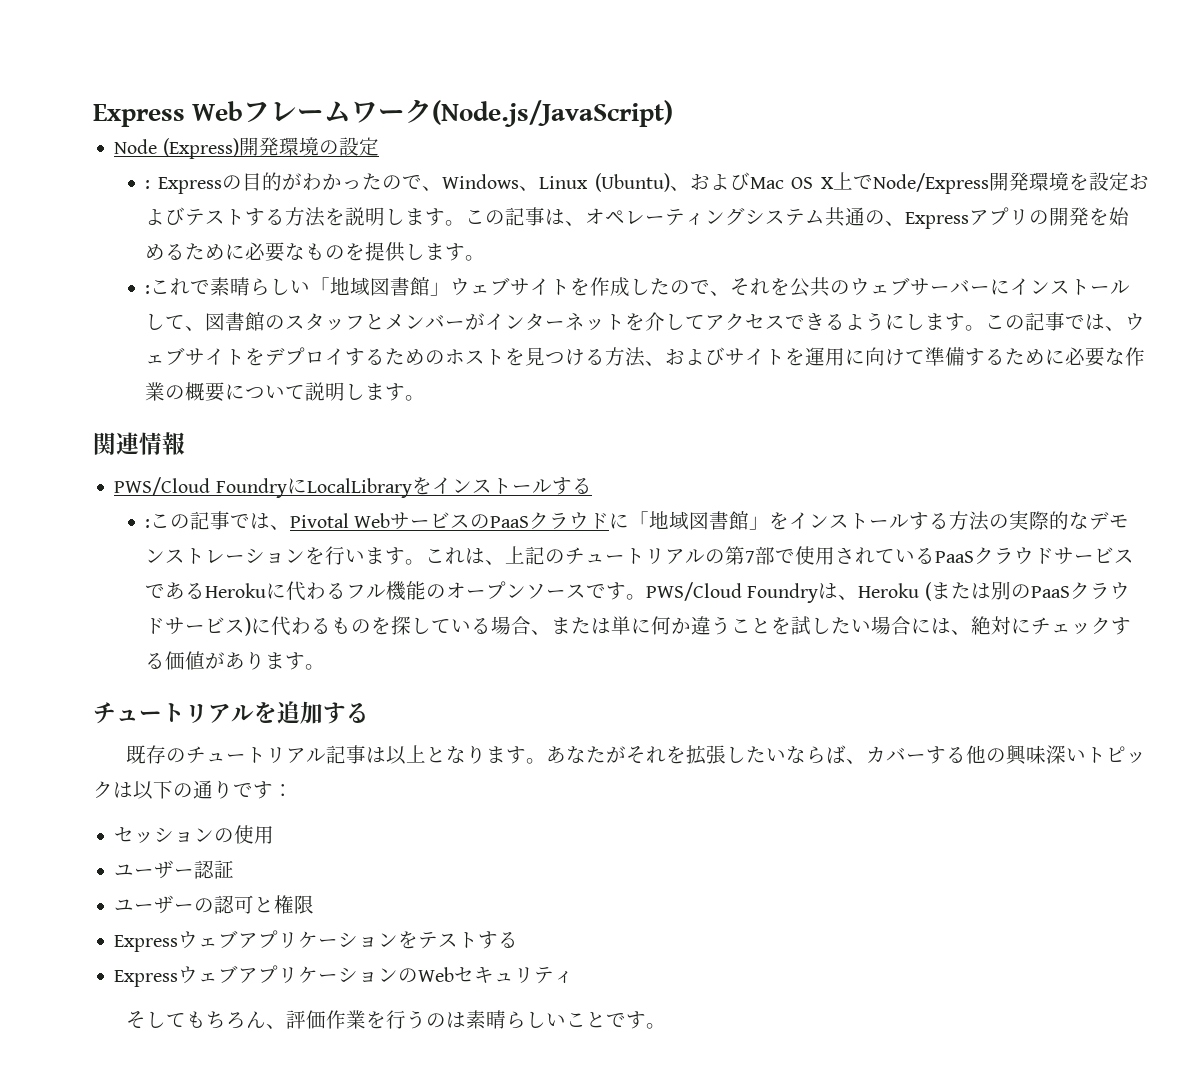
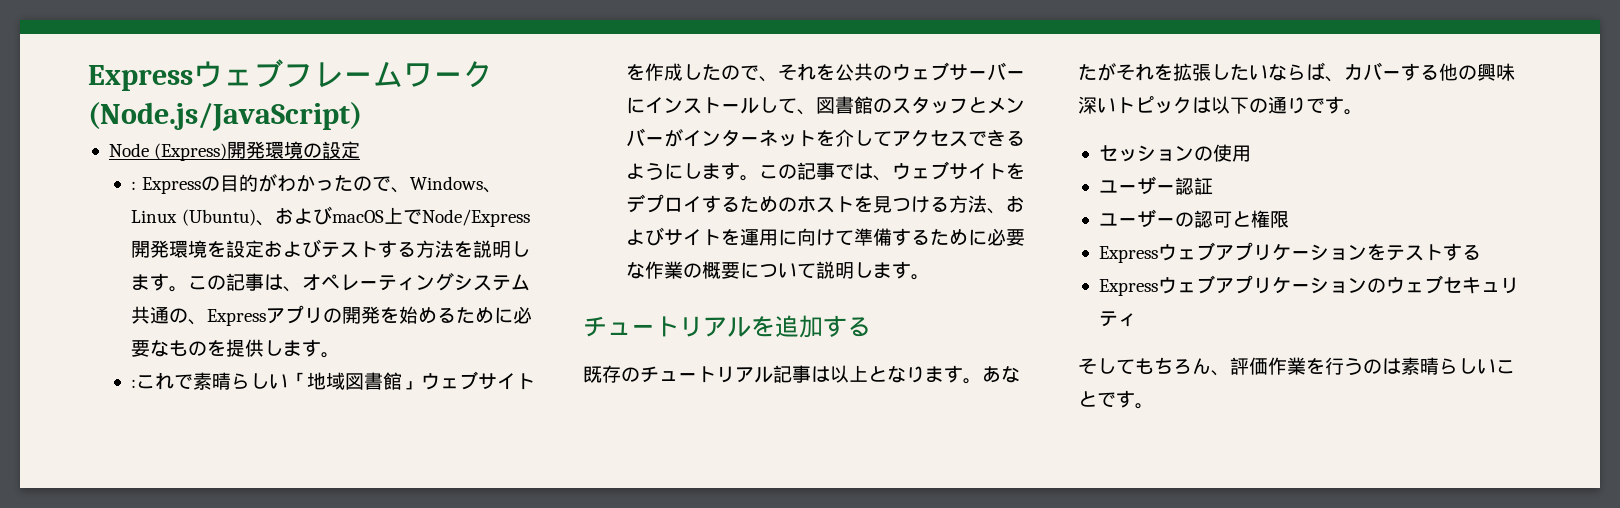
- Express Webフレームワーク(Node.js/JavaScript)
+ Expressウェブフレームワーク(Node.js/JavaScript)
- : Expressの目的がわかったので、Windows、Linux (Ubuntu)、およびMac OS X上でNode/Express開発環境を設定およびテストする方法を説明します。
+ : Expressの目的がわかったので、Windows、Linux (Ubuntu)、およびmacOS上でNode/Express開発環境を設定およびテストする方法を説明します。
- 関連情報
- PWS/Cloud FoundryにLocalLibraryをインストールする
- :この記事では、Pivotal WebサービスのPaaSクラウドに「地域図書館」をインストールする方法の実際的なデモンストレーションを行います。これは、上記のチュートリアルの第7部で使用されているPaaSクラウドサービスであるHerokuに代わるフル機能のオープンソースです。PWS/Cloud Foundryは、Heroku (または別のPaaSクラウドサービス)に代わるものを探している場合、または単に何か違うことを試したい場合には、絶対にチェックする価値があります。
- あなたがそれを拡張したいならば、カバーする他の興味深いトピックは以下の通りです：
+ あなたがそれを拡張したいならば、カバーする他の興味深いトピックは以下の通りです。
- ExpressウェブアプリケーションのWebセキュリティ
+ Expressウェブアプリケーションのウェブセキュリティ

